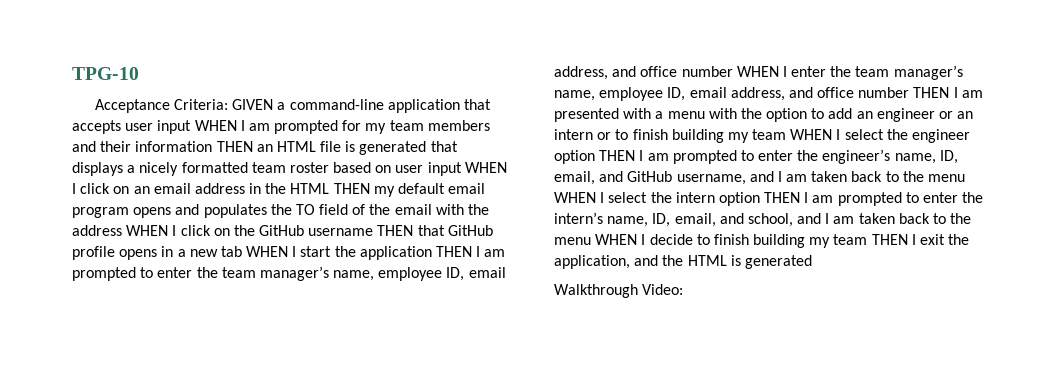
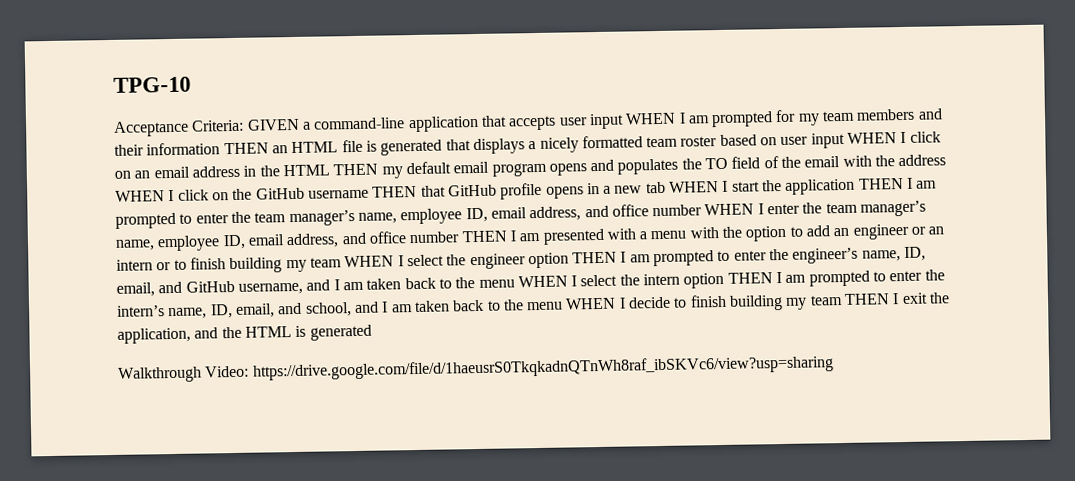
- Walkthrough Video:
+ Walkthrough Video: https://drive.google.com/file/d/1haeusrS0TkqkadnQTnWh8raf_ibSKVc6/view?usp=sharing

